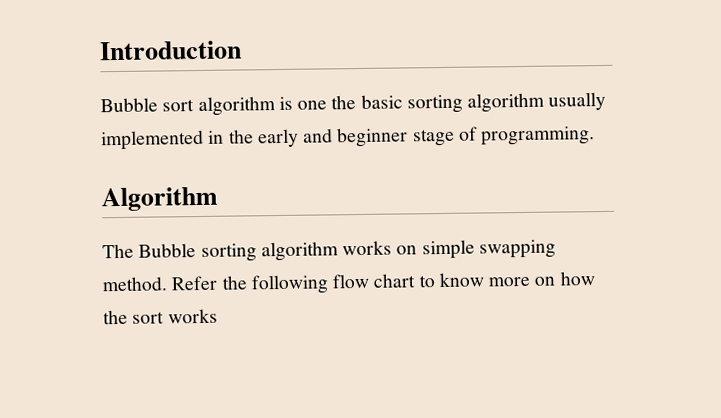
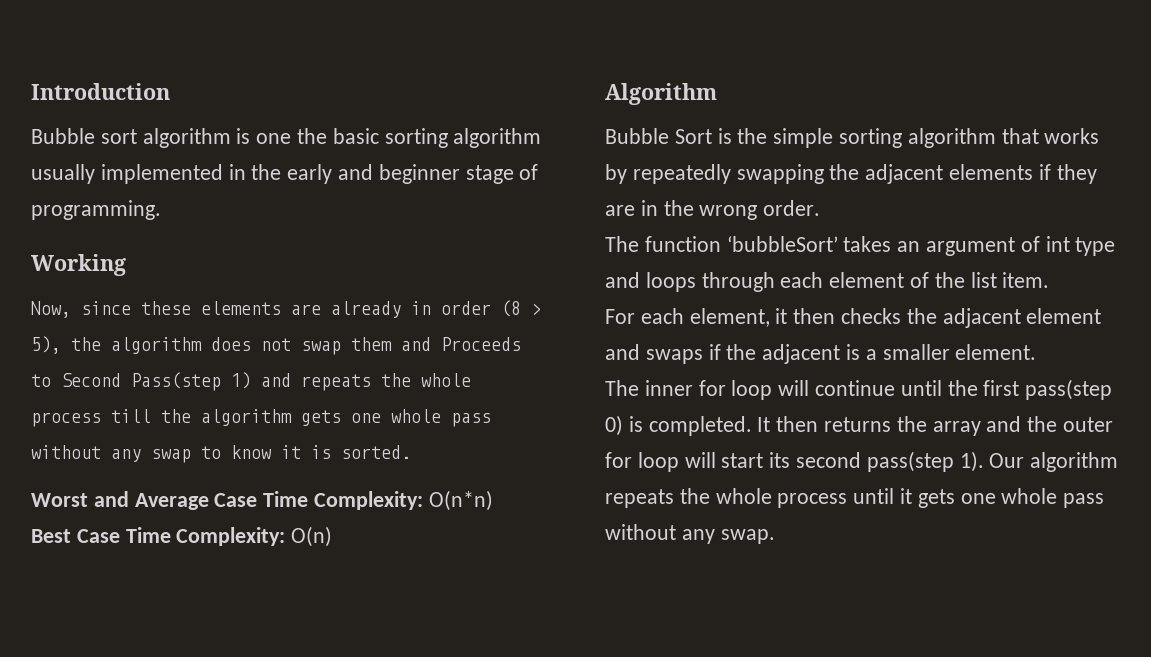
+ Working
+ Now, since these elements are already in order (8 > 5), the algorithm does not swap them and Proceeds to Second Pass(step 1) and repeats the whole process till the algorithm gets one whole pass without any swap to know it is sorted.
+ Worst and Average Case Time Complexity: O(n*n)
+ Best Case Time Complexity: O(n)
  Algorithm
- The Bubble sorting algorithm works on simple swapping method. Refer the following flow chart to know more on how the sort works
+ Bubble Sort is the simple sorting algorithm that works by repeatedly swapping the adjacent elements if they are in the wrong order.
+ The function ‘bubbleSort’ takes an argument of int type and loops through each element of the list item.
+ For each element, it then checks the adjacent element and swaps if the adjacent is a smaller element.
+ The inner for loop will continue until the first pass(step 0) is completed. It then returns the array and the outer for loop will start its second pass(step 1). Our algorithm repeats the whole process until it gets one whole pass without any swap.

